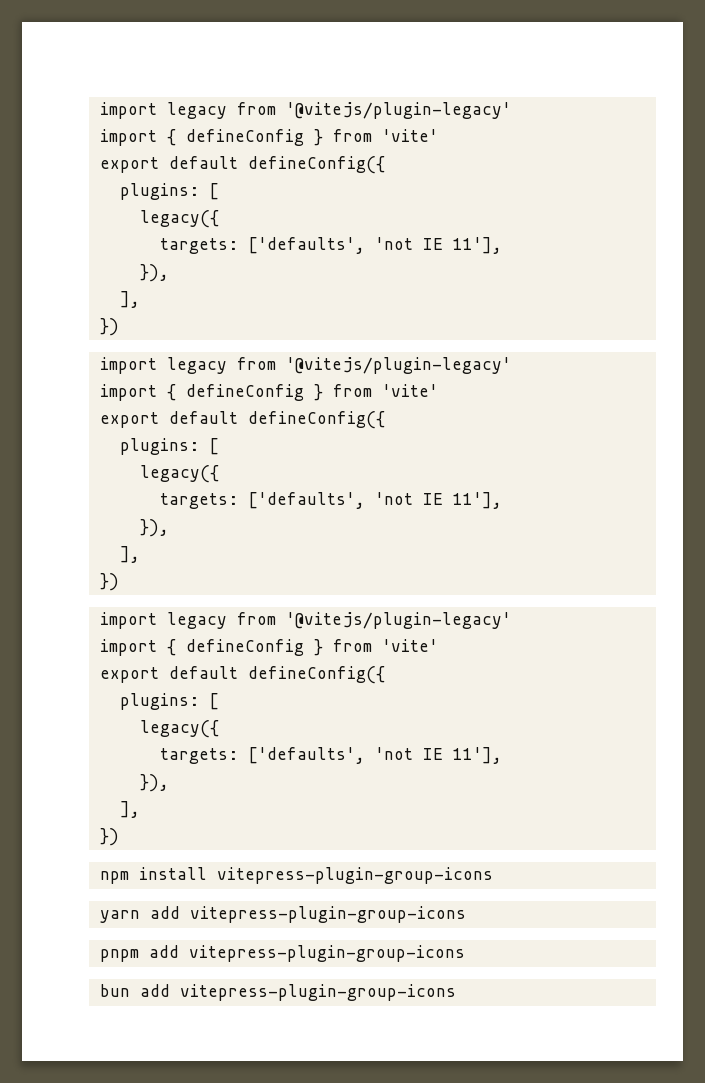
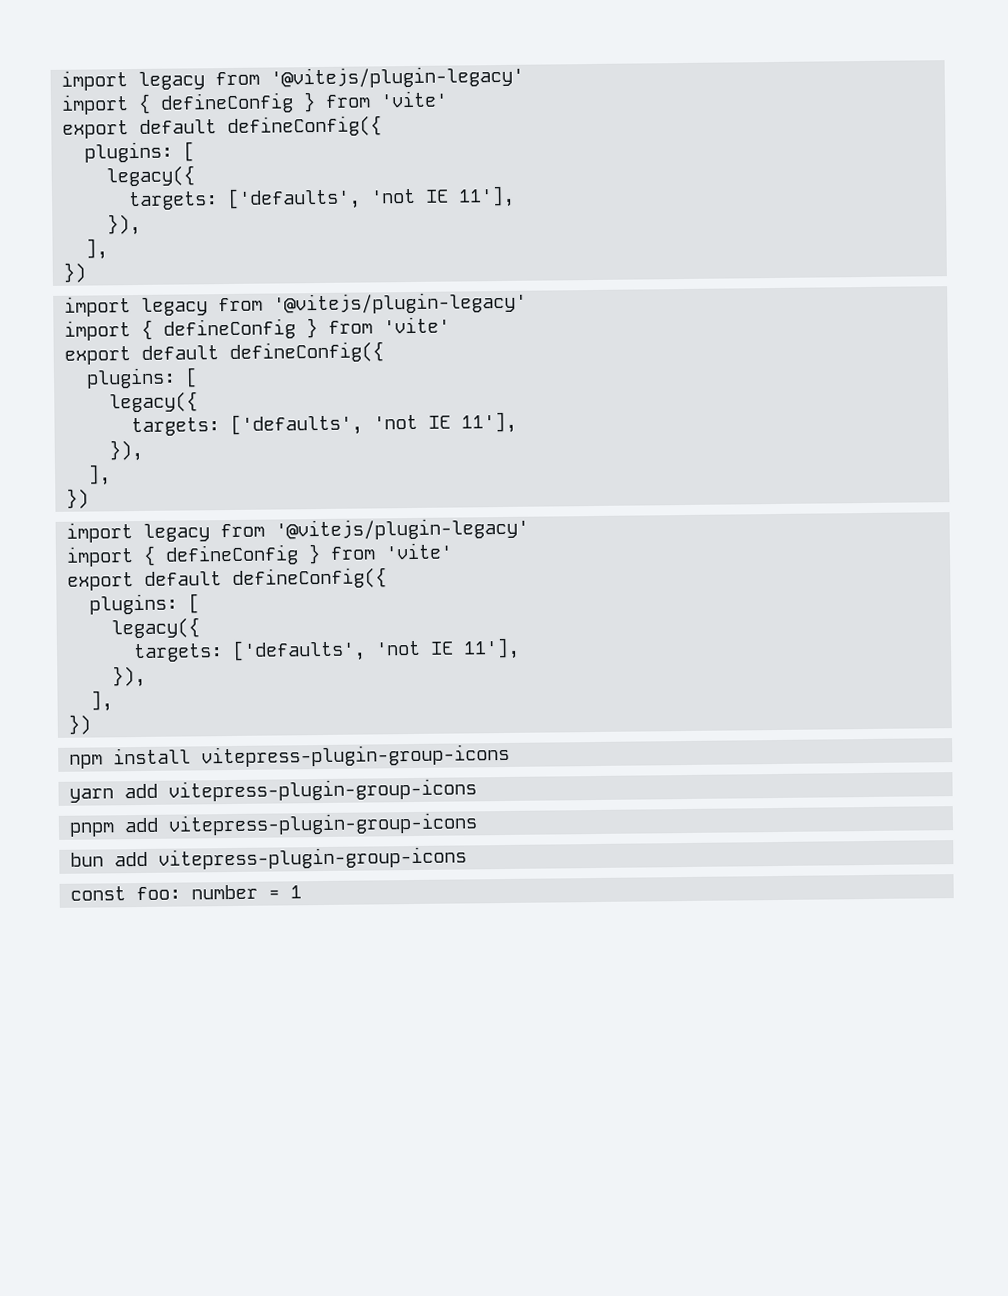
+ const foo: number = 1

